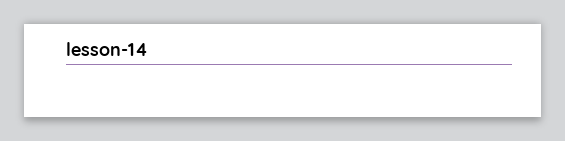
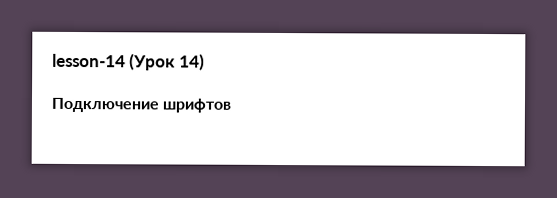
- lesson-14
+ lesson-14 (Урок 14)
+ Подключение шрифтов

